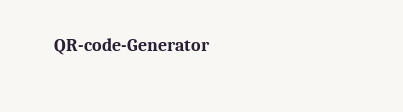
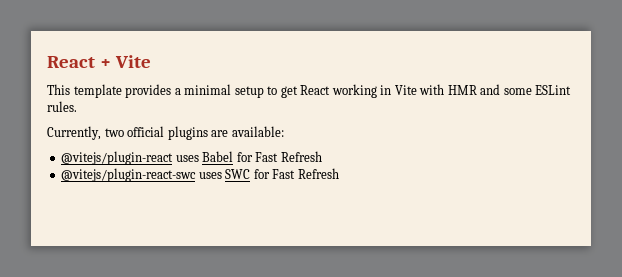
- QR-code-Generator
+ React + Vite
+ This template provides a minimal setup to get React working in Vite with HMR and some ESLint rules.
+ Currently, two official plugins are available:
+ @vitejs/plugin-react uses Babel for Fast Refresh
+ @vitejs/plugin-react-swc uses SWC for Fast Refresh

